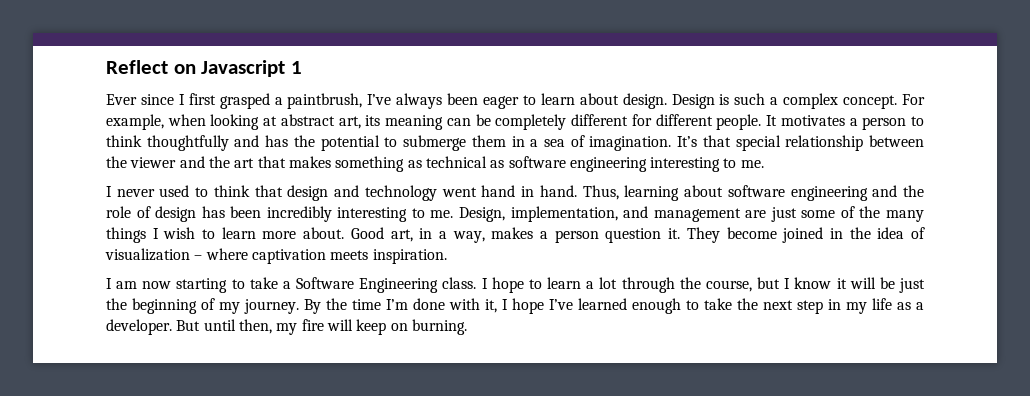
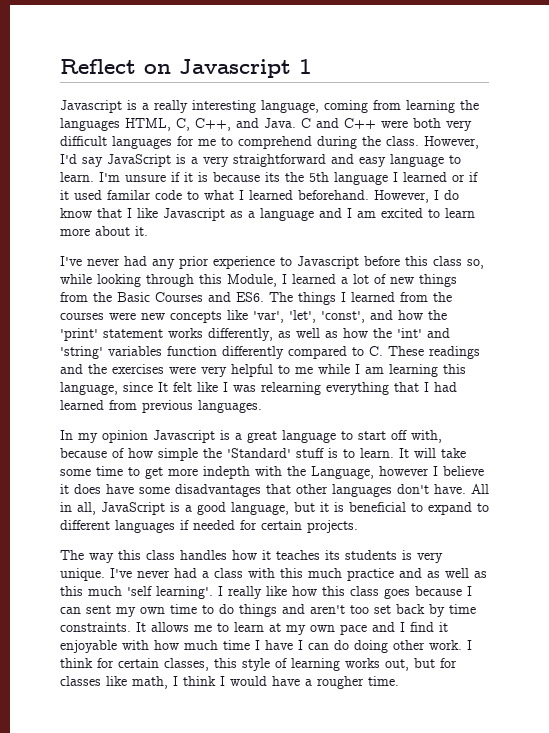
- Ever since I first grasped a paintbrush, I’ve always been eager to learn about design. Design is such a complex concept. For example, when looking at abstract art, its meaning can be completely different for different people. It motivates a person to think thoughtfully and has the potential to submerge them in a sea of imagination. It’s that special relationship between the viewer and the art that makes something as technical as software engineering interesting to me.
- I never used to think that design and technology went hand in hand. Thus, learning about software engineering and the role of design has been incredibly interesting to me. Design, implementation, and management are just some of the many things I wish to learn more about. Good art, in a way, makes a person question it. They become joined in the idea of visualization – where captivation meets inspiration.
- I am now starting to take a Software Engineering class. I hope to learn a lot through the course, but I know it will be just the beginning of my journey. By the time I’m done with it, I hope I’ve learned enough to take the next step in my life as a developer. But until then, my fire will keep on burning.
+ Javascript is a really interesting language, coming from learning the languages HTML, C, C++, and Java. C and C++ were both very difficult languages for me to comprehend during the class. However, I'd say JavaScript is a very straightforward and easy language to learn. I'm unsure if it is because its the 5th language I learned or if it used familar code to what I learned beforehand. However, I do know that I like Javascript as a language and I am excited to learn more about it.
+ I've never had any prior experience to Javascript before this class so, while looking through this Module, I learned a lot of new things from the Basic Courses and ES6. The things I learned from the courses were new concepts like 'var', 'let', 'const', and how the 'print' statement works differently, as well as how the 'int' and 'string' variables function differently compared to C. These readings and the exercises were very helpful to me while I am learning this language, since It felt like I was relearning everything that I had learned from previous languages.
+ In my opinion Javascript is a great language to start off with, because of how simple the 'Standard' stuff is to learn. It will take some time to get more indepth with the Language, however I believe it does have some disadvantages that other languages don't have. All in all, JavaScript is a good language, but it is beneficial to expand to different languages if needed for certain projects.
+ The way this class handles how it teaches its students is very unique. I've never had a class with this much practice and as well as this much 'self learning'. I really like how this class goes because I can sent my own time to do things and aren't too set back by time constraints. It allows me to learn at my own pace and I find it enjoyable with how much time I have I can do doing other work. I think for certain classes, this style of learning works out, but for classes like math, I think I would have a rougher time.

